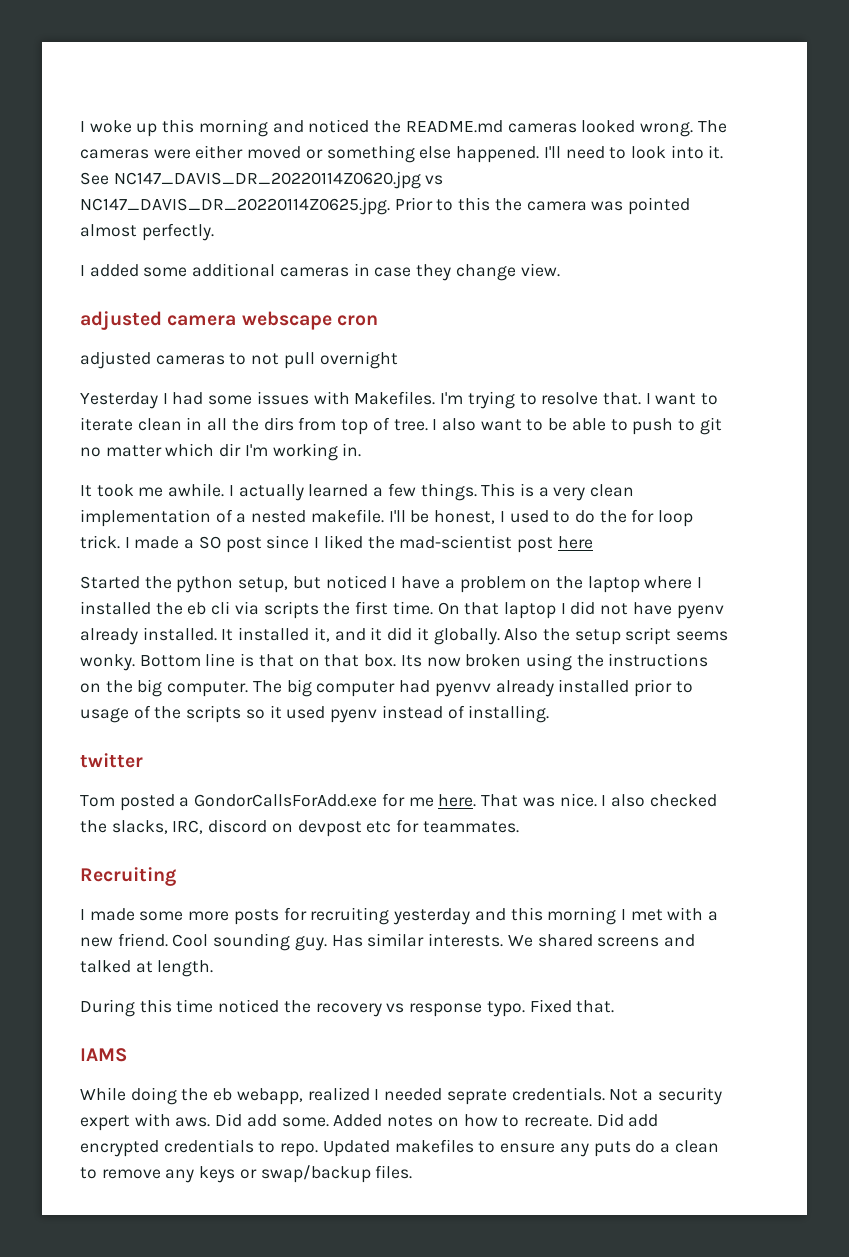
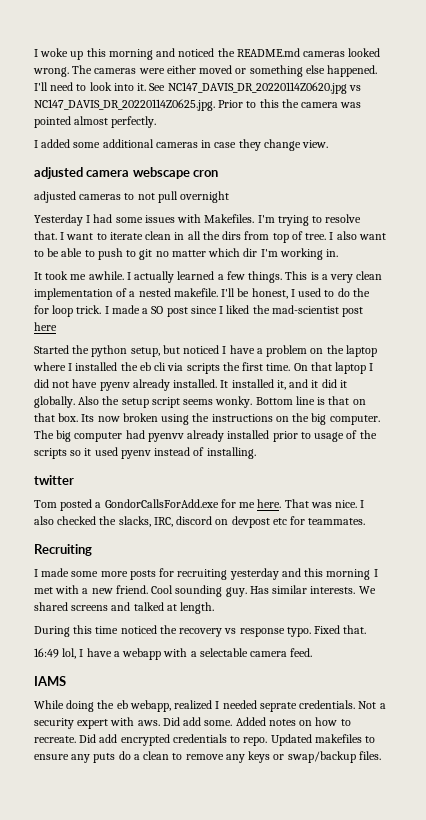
+ 16:49 lol, I have a webapp with a selectable camera feed.

